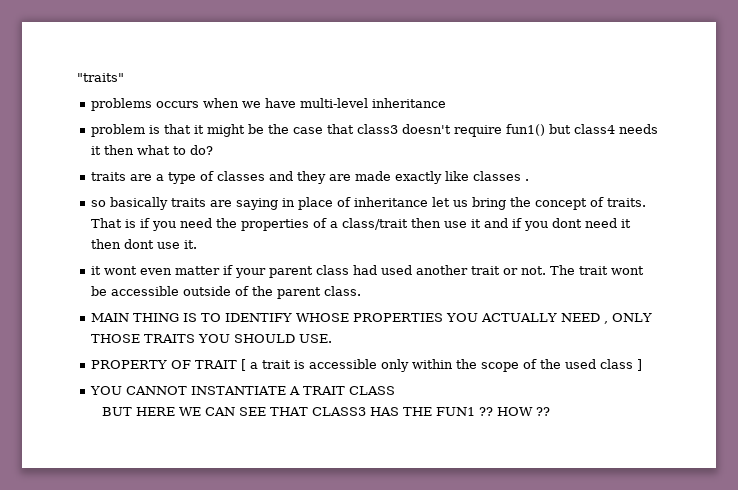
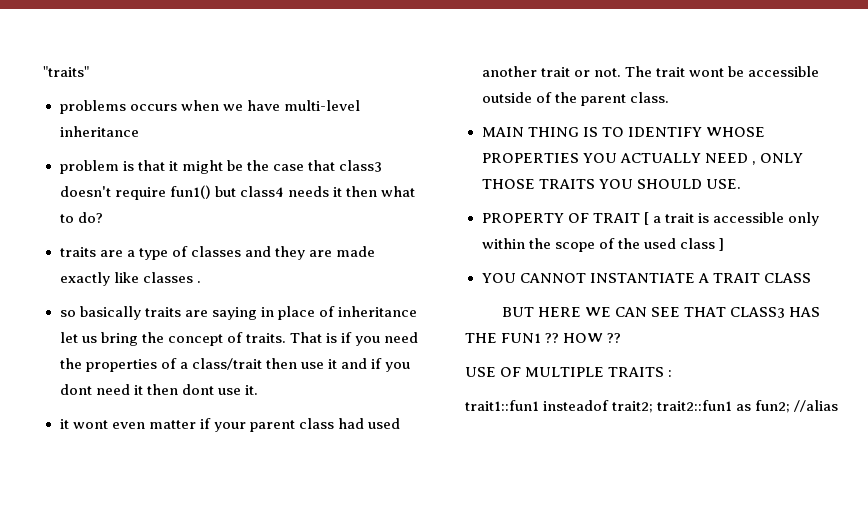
+ USE OF MULTIPLE TRAITS :
+ trait1::fun1 insteadof trait2; trait2::fun1 as fun2; //alias

